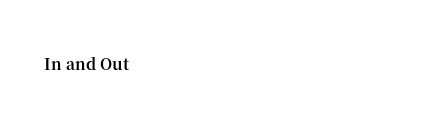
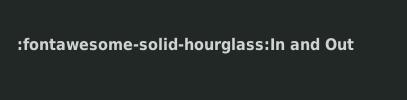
- In and Out
+ :fontawesome-solid-hourglass:In and Out

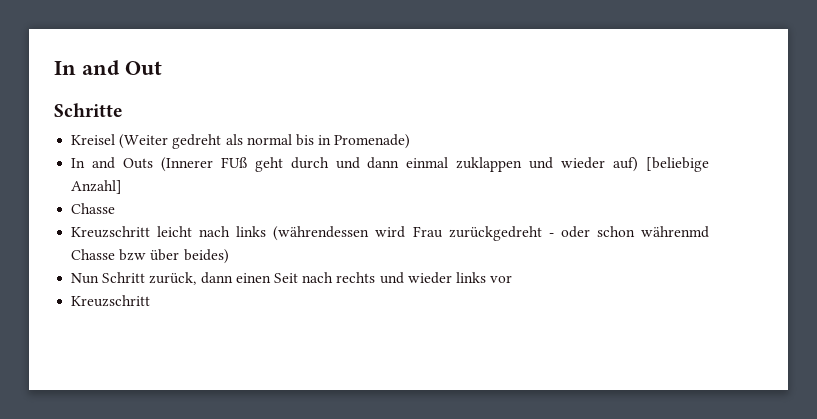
- :fontawesome-solid-hourglass:In and Out
+ In and Out
+ Schritte
+ Kreisel (Weiter gedreht als normal bis in Promenade)
+ In and Outs (Innerer FUß geht durch und dann einmal zuklappen und wieder auf) [beliebige Anzahl]
+ Chasse
+ Kreuzschritt leicht nach links (währendessen wird Frau zurückgedreht - oder schon währenmd Chasse bzw über beides)
+ Nun Schritt zurück, dann einen Seit nach rechts und wieder links vor
+ Kreuzschritt

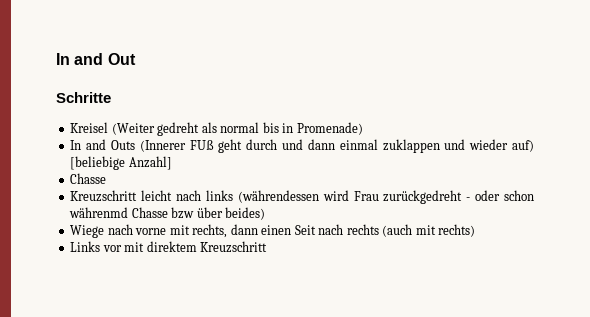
- Nun Schritt zurück, dann einen Seit nach rechts und wieder links vor
- Kreuzschritt
+ Wiege nach vorne mit rechts, dann einen Seit nach rechts (auch mit rechts)
+ Links vor mit direktem Kreuzschritt

